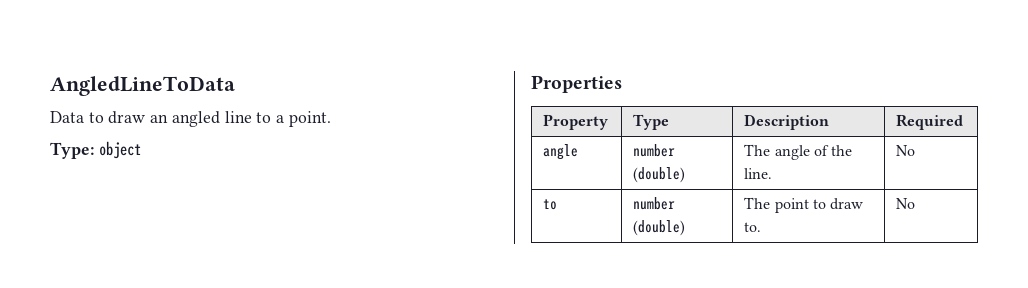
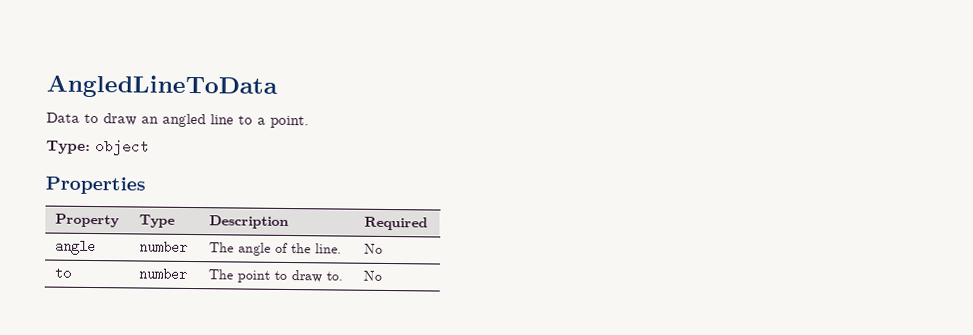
- angle | number (double) | The angle of the line. | No
+ angle | number | The angle of the line. | No
- to | number (double) | The point to draw to. | No
+ to | number | The point to draw to. | No

